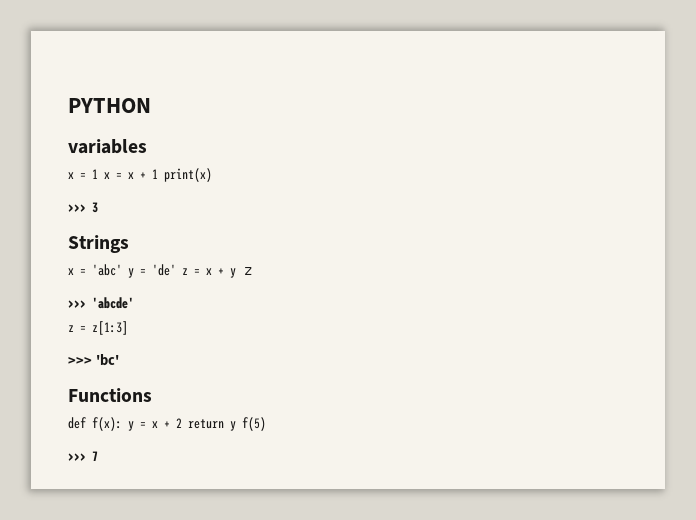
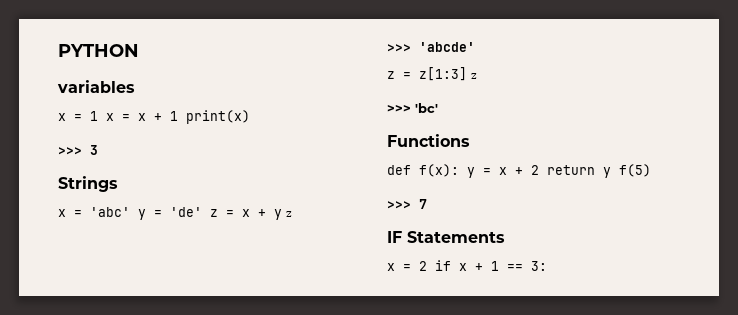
- z = z[1:3]
+ z = z[1:3] z
+ IF Statements
+ x = 2 if x + 1 == 3:

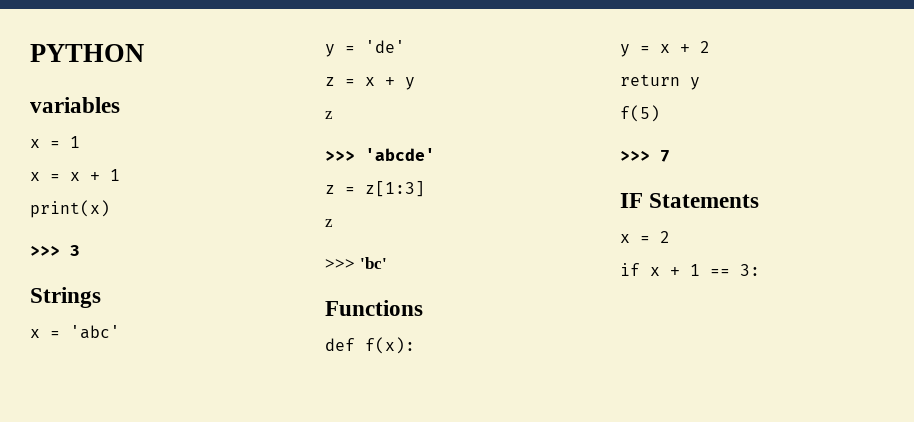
- x = 1 x = x + 1 print(x)
+ x = 1
+ x = x + 1
+ print(x)
- x = 'abc' y = 'de' z = x + y z
+ x = 'abc'
+ y = 'de'
+ z = x + y
+ z
- z = z[1:3] z
+ z = z[1:3]
+ z
- def f(x): y = x + 2 return y f(5)
+ def f(x):
+ y = x + 2
+ return y
+ f(5)
- x = 2 if x + 1 == 3:
+ x = 2
+ if x + 1 == 3:

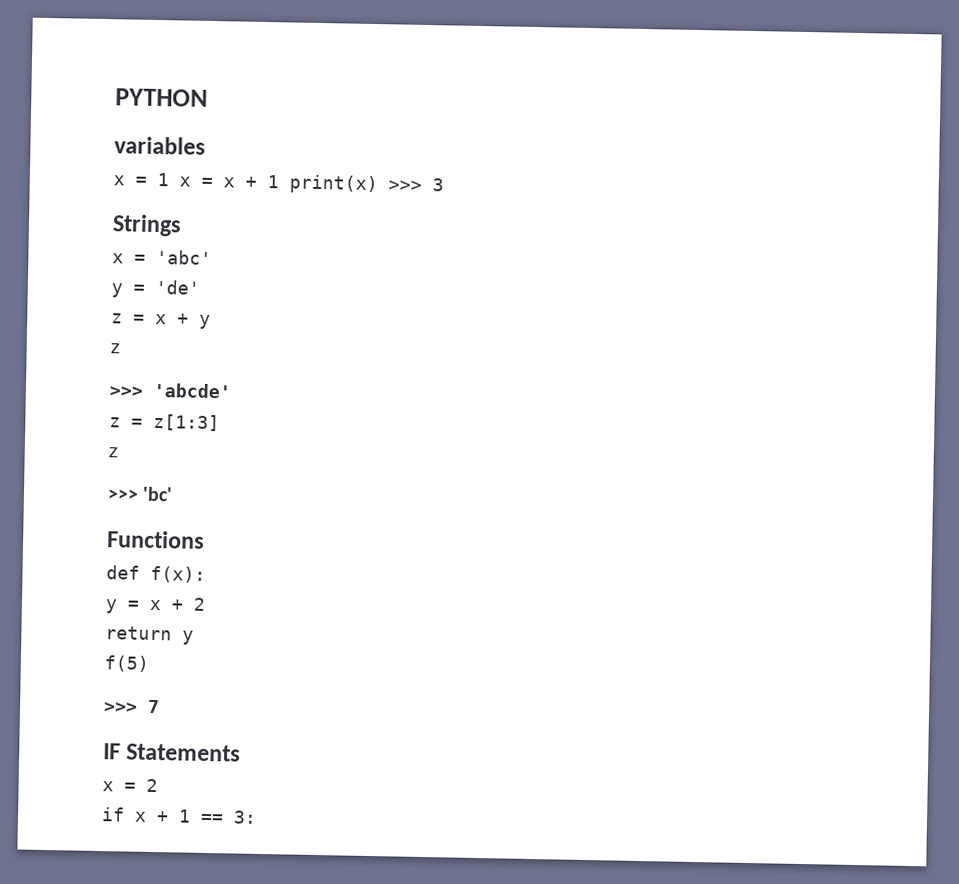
- x = 1
- x = x + 1
- print(x)
- >>> 3
+ x = 1 x = x + 1 print(x) >>> 3

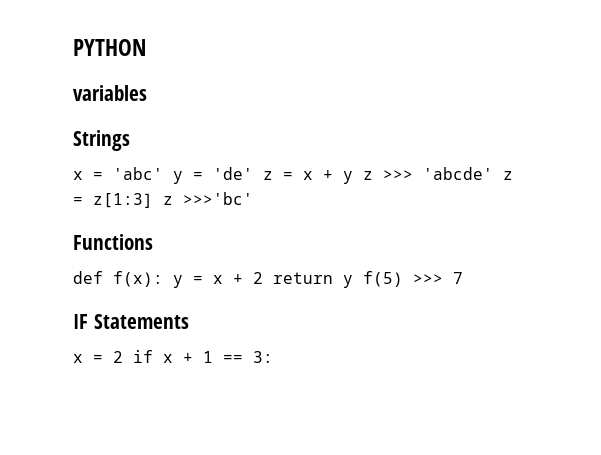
- x = 1 x = x + 1 print(x) >>> 3
- x = 'abc'
- y = 'de'
- z = x + y
- z
- >>> 'abcde'
- z = z[1:3]
- z
- >>> 'bc'
+ x = 'abc' y = 'de' z = x + y z >>> 'abcde' z = z[1:3] z >>>'bc'
- def f(x):
- y = x + 2
- return y
- f(5)
- >>> 7
+ def f(x): y = x + 2 return y f(5) >>> 7
- x = 2
- if x + 1 == 3:
+ x = 2 if x + 1 == 3:

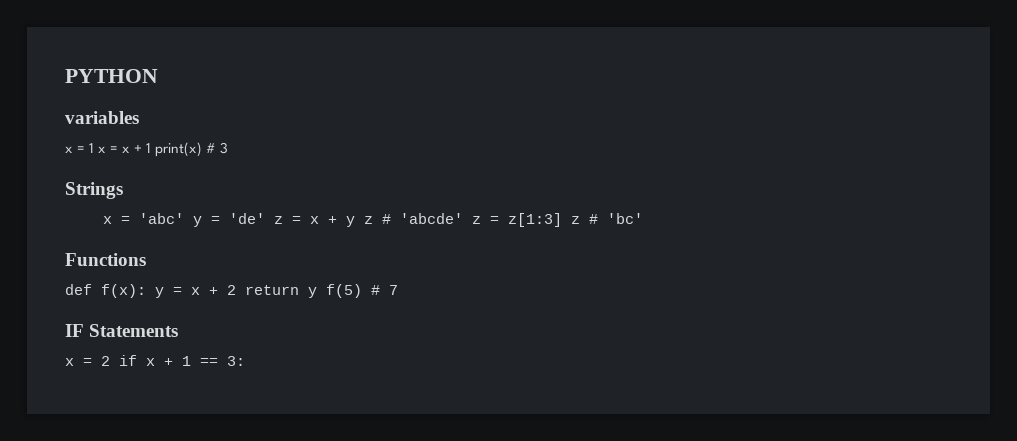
+ x = 1 x = x + 1 print(x) # 3
- x = 'abc' y = 'de' z = x + y z >>> 'abcde' z = z[1:3] z >>>'bc'
+ x = 'abc' y = 'de' z = x + y z # 'abcde' z = z[1:3] z # 'bc'
- def f(x): y = x + 2 return y f(5) >>> 7
+ def f(x): y = x + 2 return y f(5) # 7

